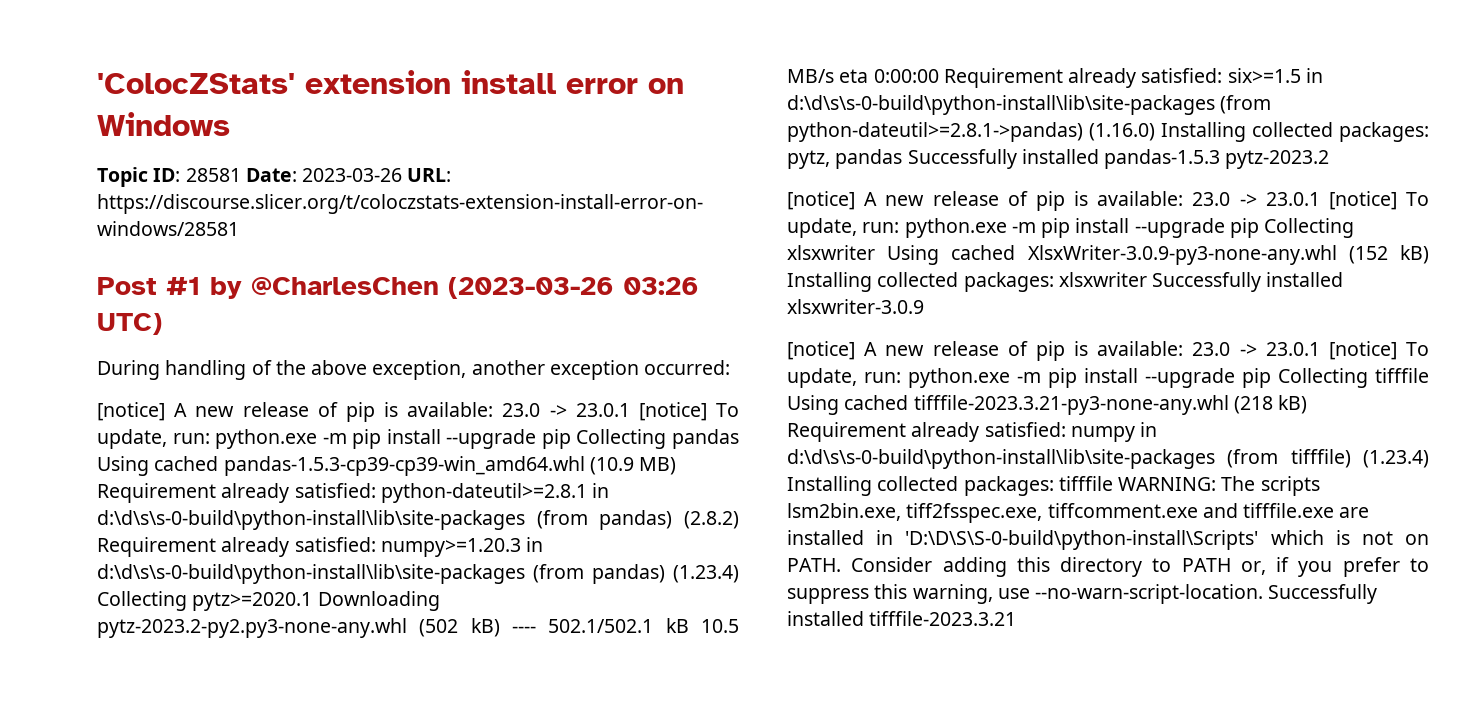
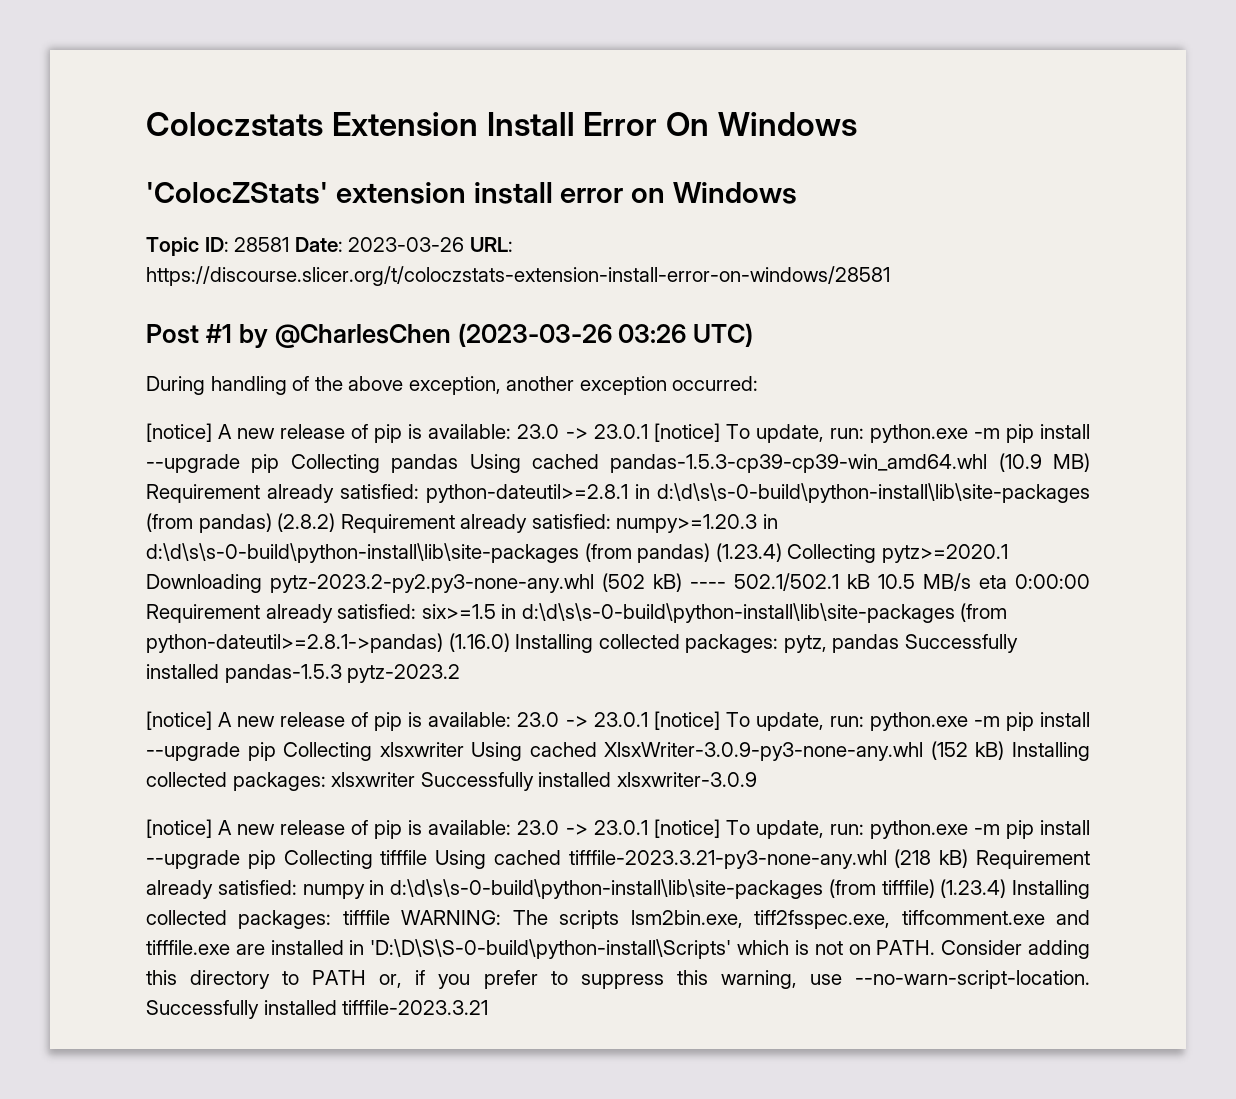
+ Coloczstats Extension Install Error On Windows

